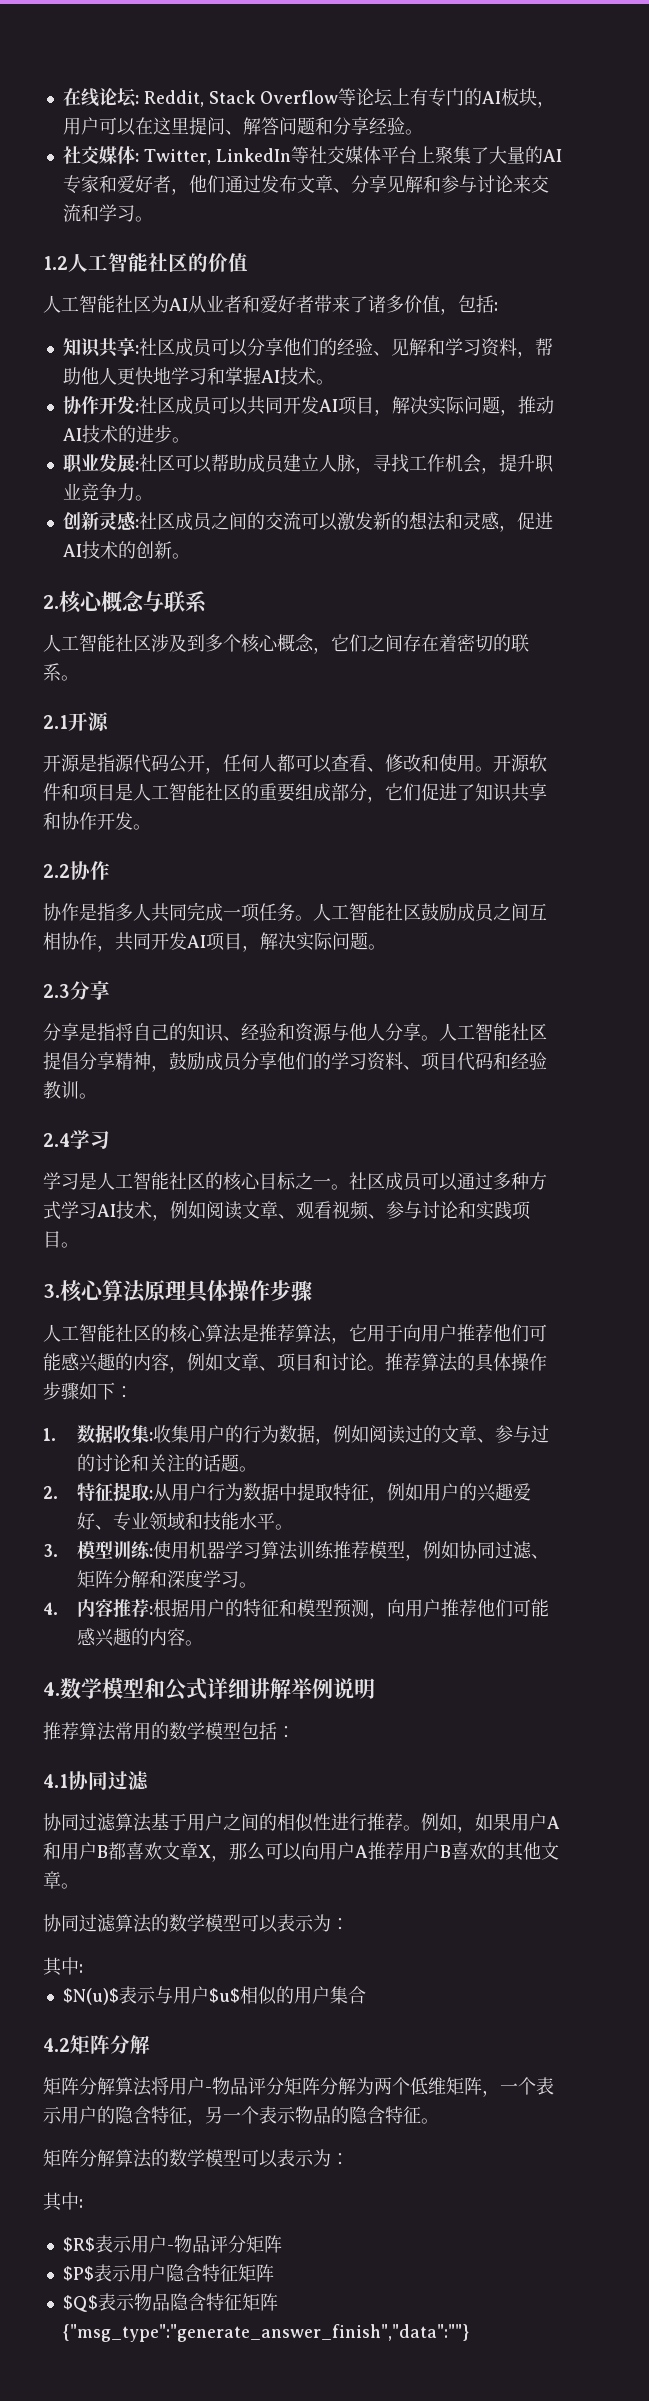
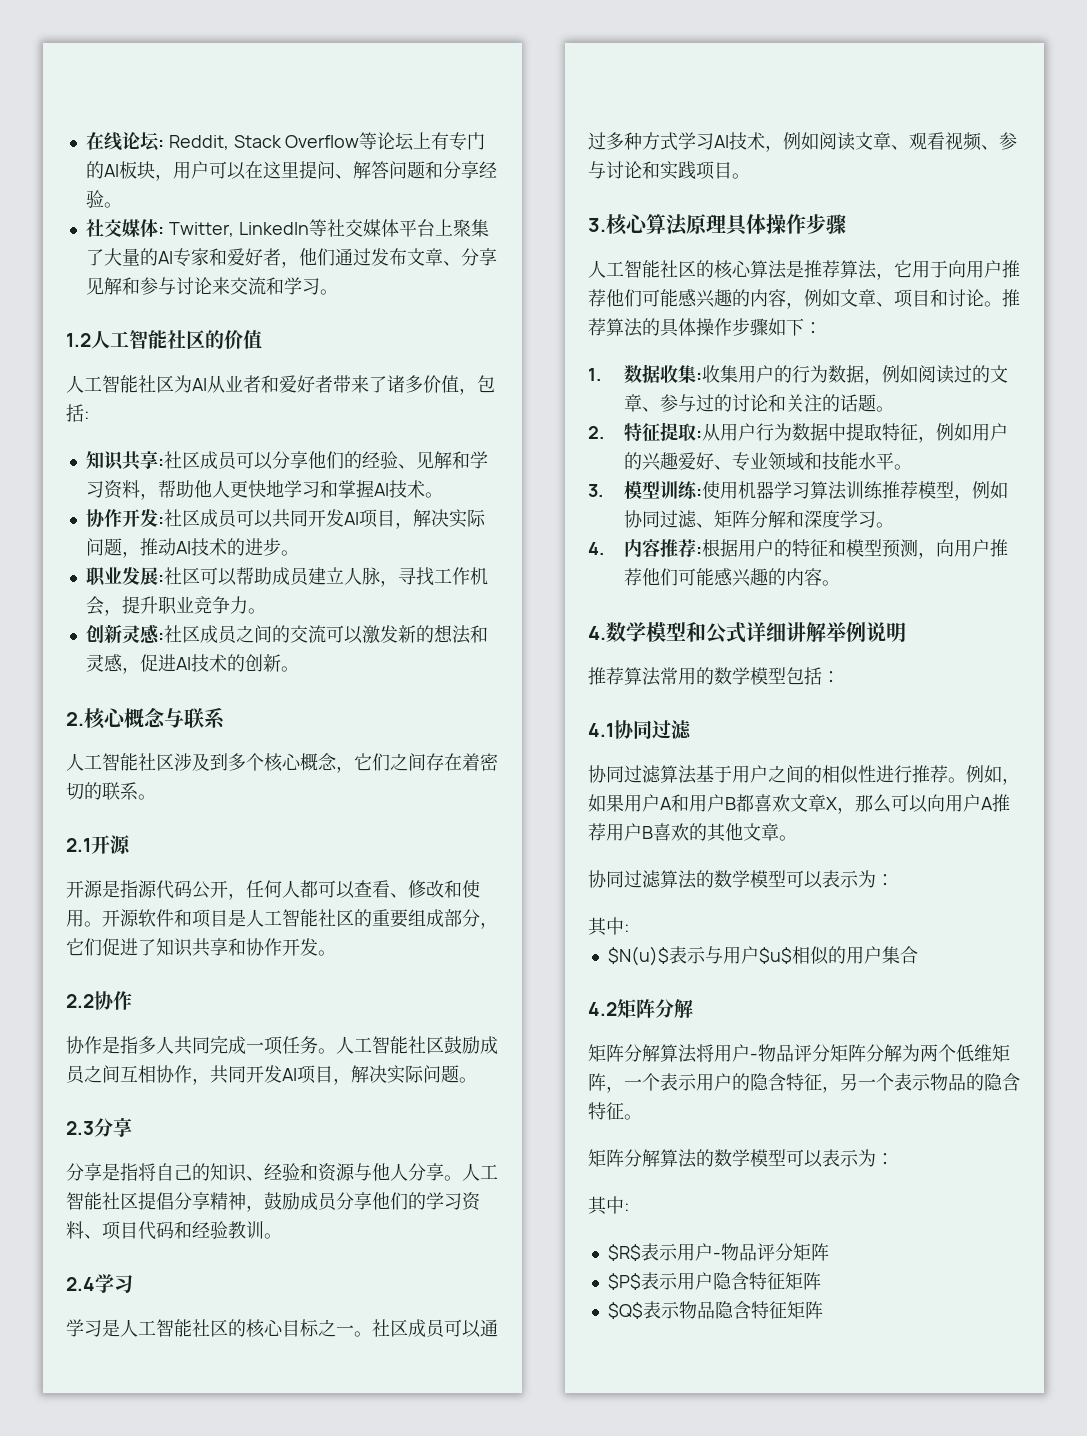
- $Q$表示物品隐含特征矩阵{"msg_type":"generate_answer_finish","data":""}
+ $Q$表示物品隐含特征矩阵

